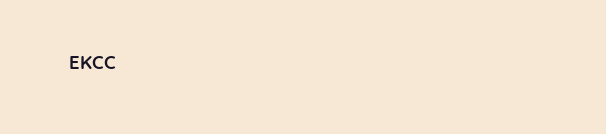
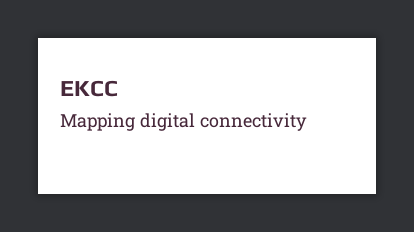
+ Mapping digital connectivity

